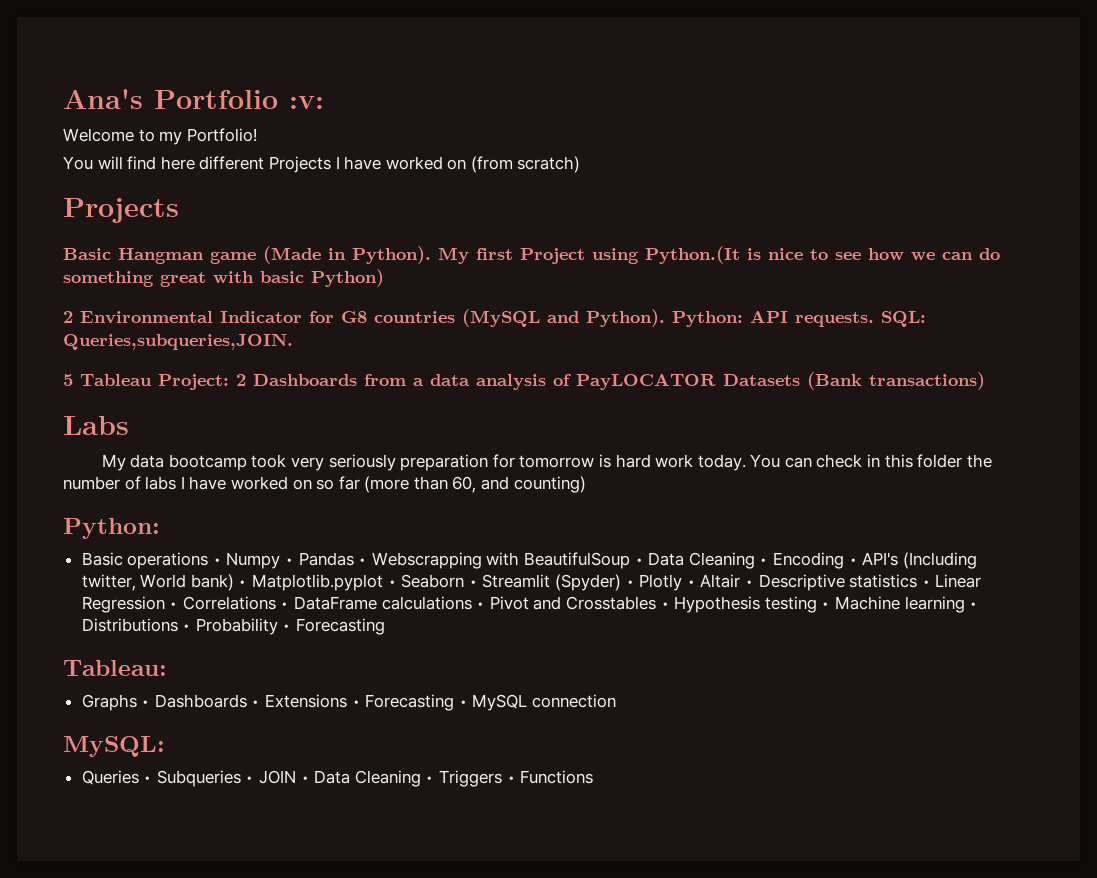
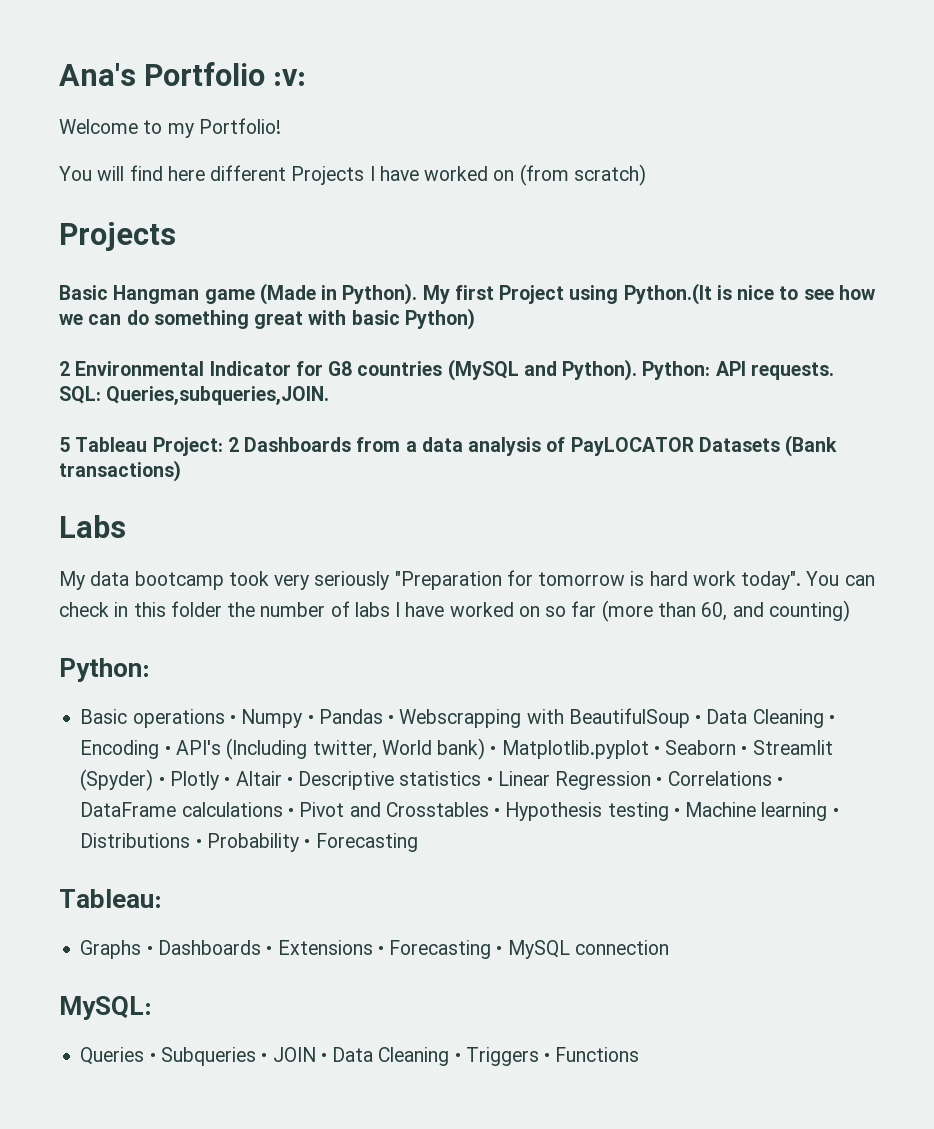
- My data bootcamp took very seriously preparation for tomorrow is hard work today.
+ My data bootcamp took very seriously "Preparation for tomorrow is hard work today".

